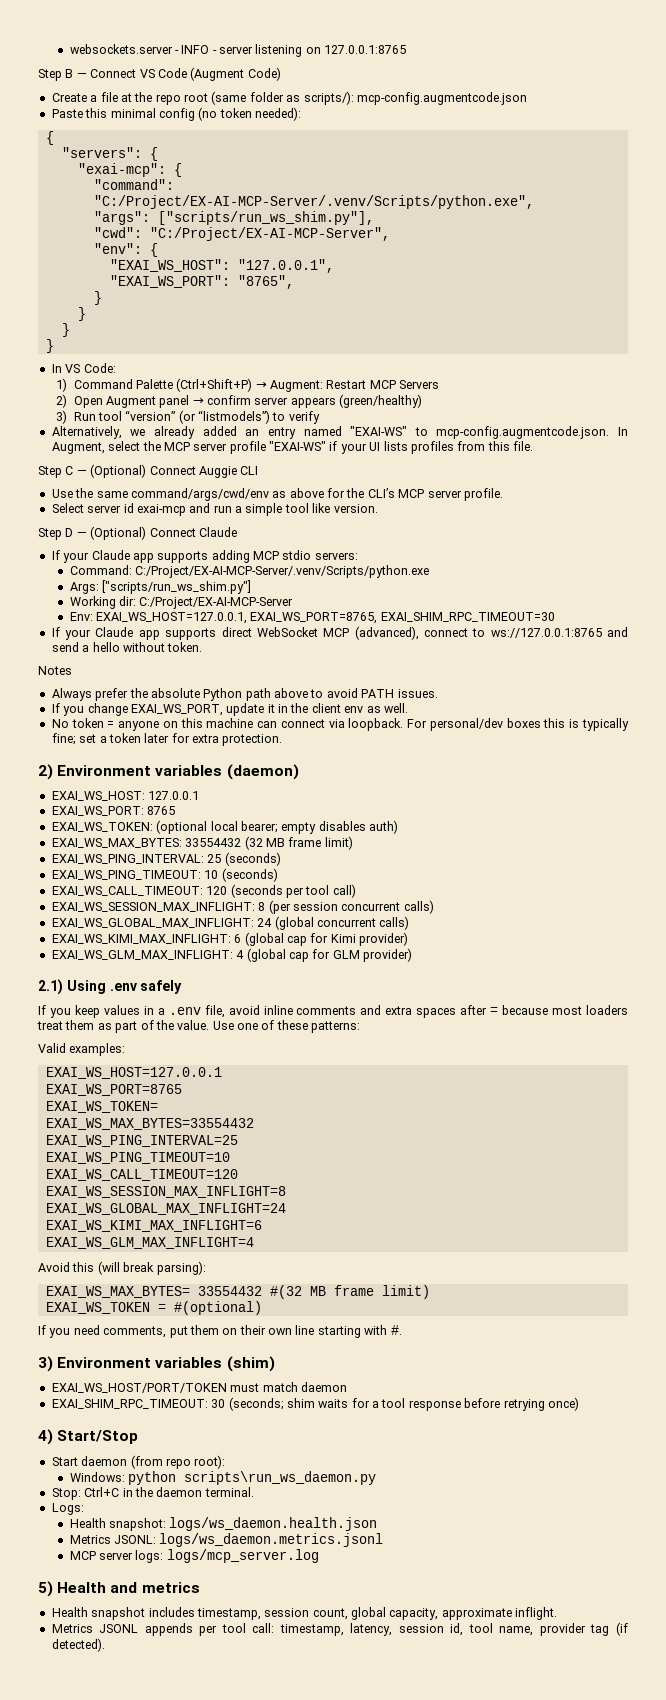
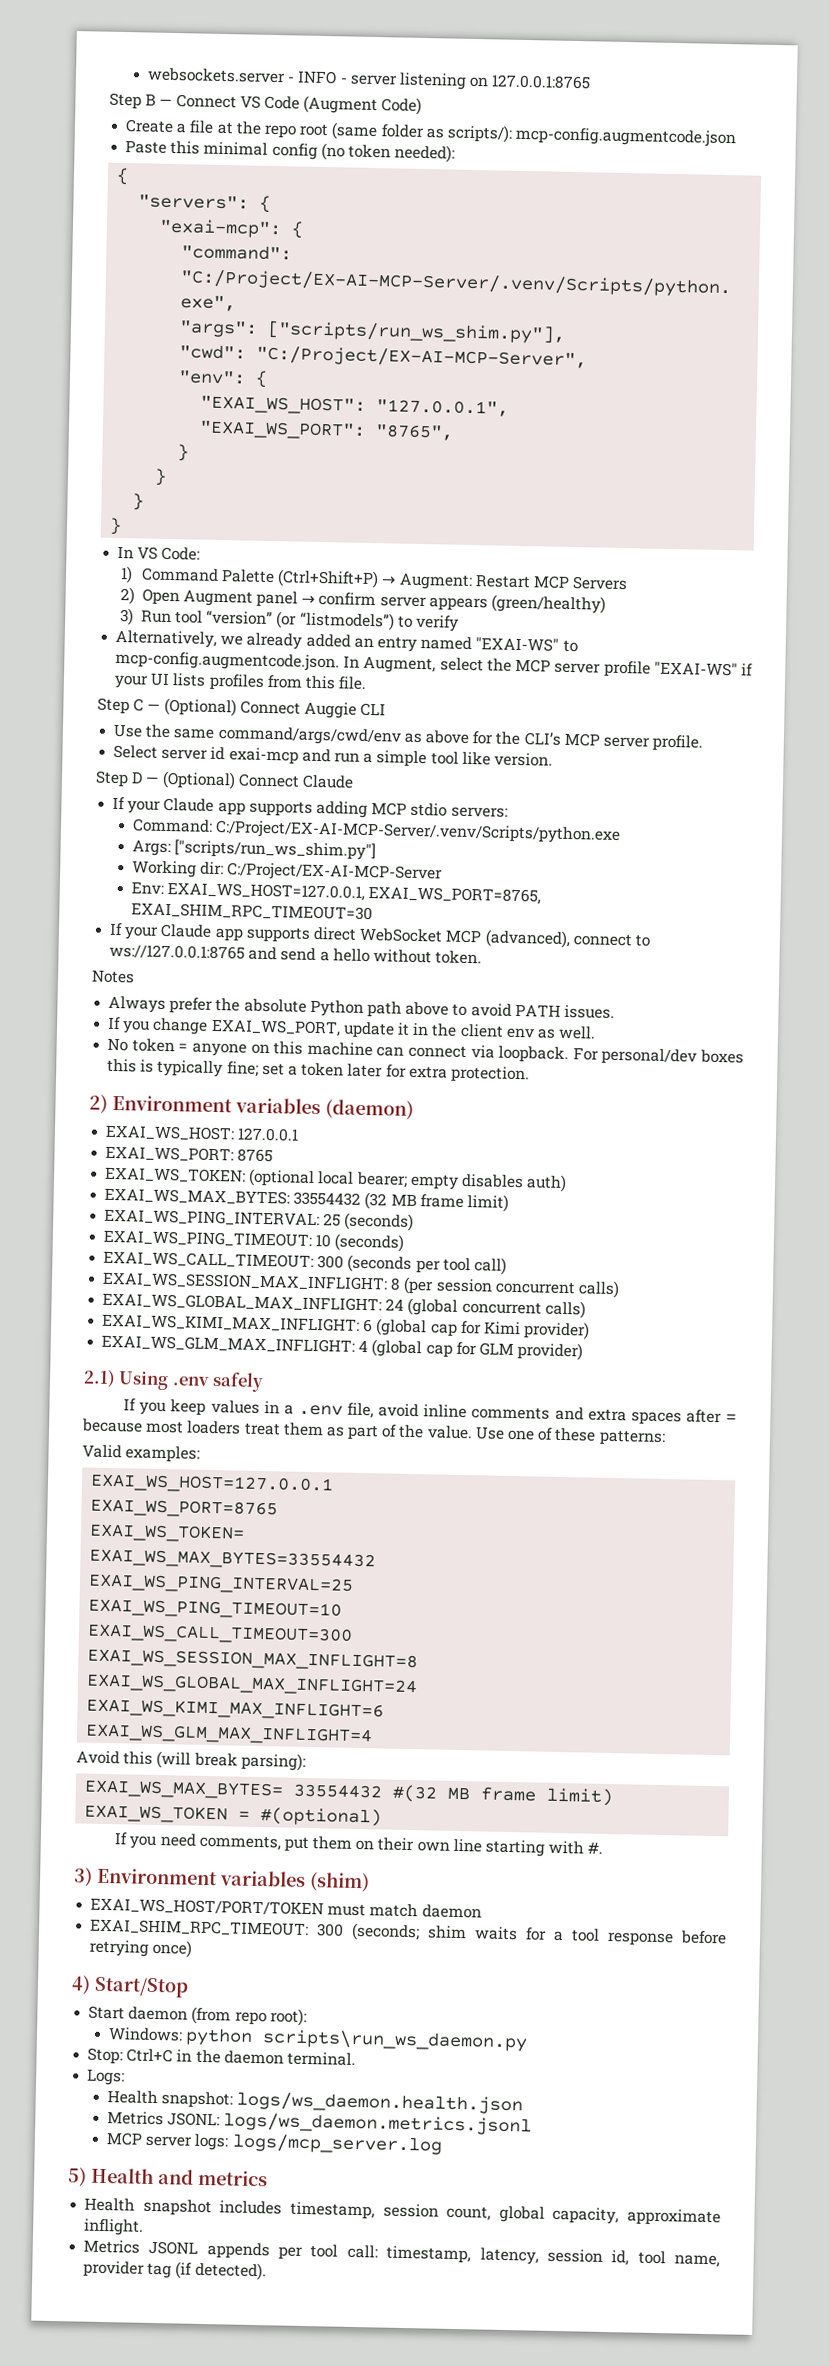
- EXAI_WS_CALL_TIMEOUT: 120 (seconds per tool call)
+ EXAI_WS_CALL_TIMEOUT: 300 (seconds per tool call)
- EXAI_WS_CALL_TIMEOUT=120
+ EXAI_WS_CALL_TIMEOUT=300
- EXAI_SHIM_RPC_TIMEOUT: 30 (seconds; shim waits for a tool response before retrying once)
+ EXAI_SHIM_RPC_TIMEOUT: 300 (seconds; shim waits for a tool response before retrying once)

